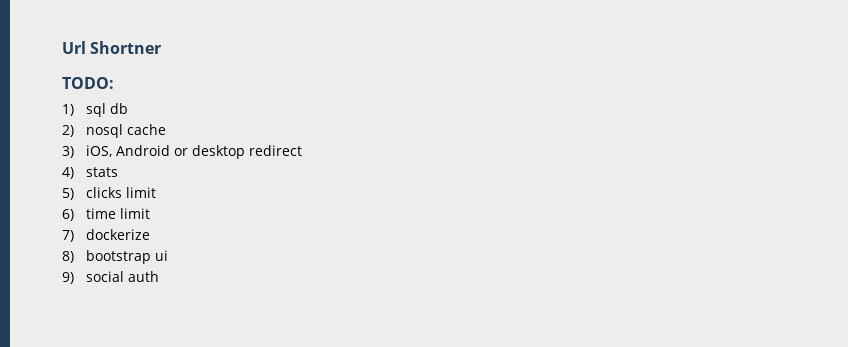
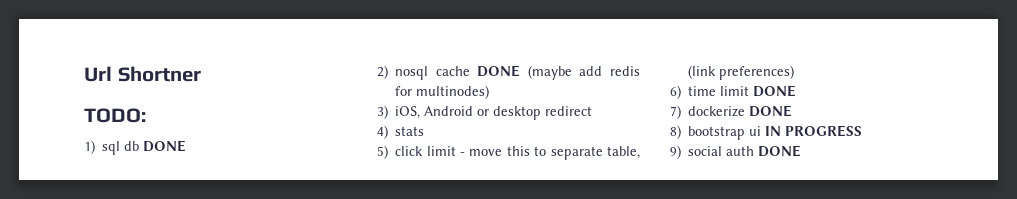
- 1) sql db
+ 1) sql db DONE
- 2) nosql cache
+ 2) nosql cache DONE (maybe add redis for multinodes)
- 5) clicks limit
+ 5) click limit - move this to separate table, (link preferences)
- 6) time limit
+ 6) time limit DONE
- 7) dockerize
+ 7) dockerize DONE
- 8) bootstrap ui
+ 8) bootstrap ui IN PROGRESS
- 9) social auth
+ 9) social auth DONE

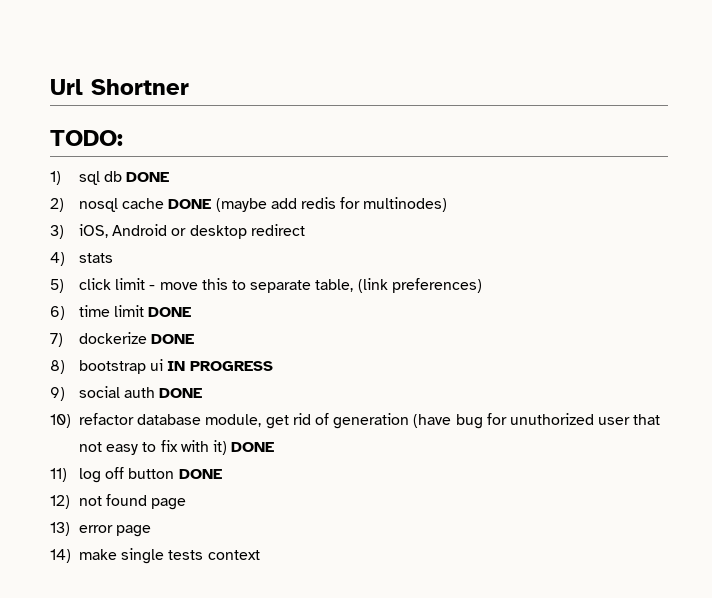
+ 10) refactor database module, get rid of generation (have bug for unuthorized user that not easy to fix with it) DONE
+ 11) log off button DONE
+ 12) not found page
+ 13) error page
+ 14) make single tests context

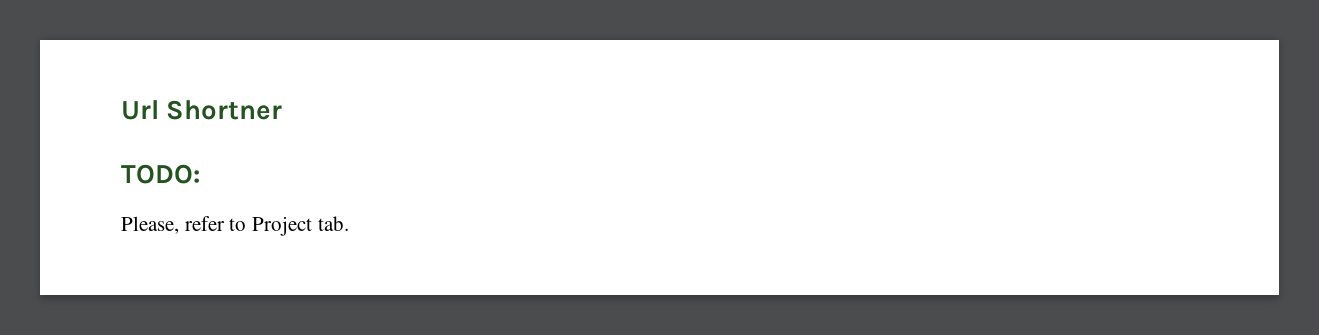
- 1) sql db DONE
- 2) nosql cache DONE (maybe add redis for multinodes)
- 3) iOS, Android or desktop redirect
- 4) stats
- 5) click limit - move this to separate table, (link preferences)
- 6) time limit DONE
- 7) dockerize DONE
- 8) bootstrap ui IN PROGRESS
- 9) social auth DONE
- 10) refactor database module, get rid of generation (have bug for unuthorized user that not easy to fix with it) DONE
- 11) log off button DONE
- 12) not found page
- 13) error page
- 14) make single tests context
+ Please, refer to Project tab.

